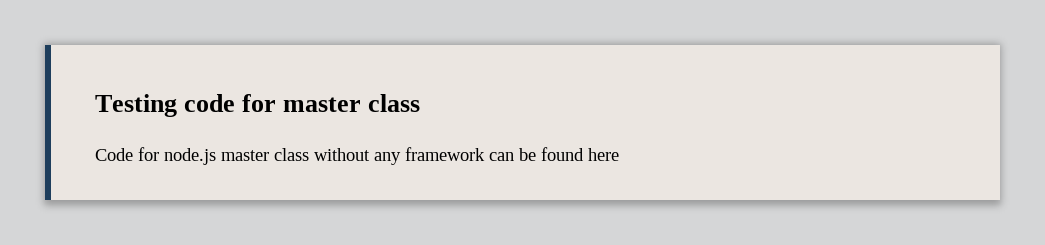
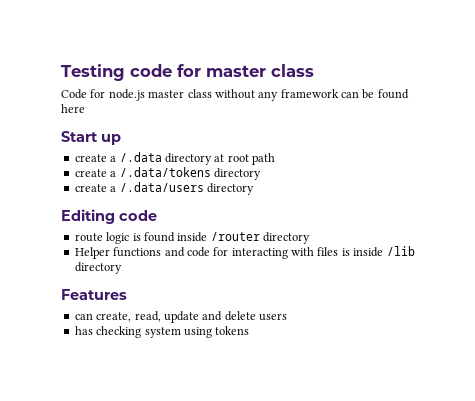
+ Start up
+ create a /.data directory at root path
+ create a /.data/tokens directory
+ create a /.data/users directory
+ Editing code
+ route logic is found inside /router directory
+ Helper functions and code for interacting with files is inside /lib directory
+ Features
+ can create, read, update and delete users
+ has checking system using tokens

